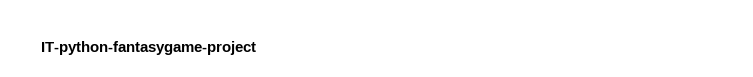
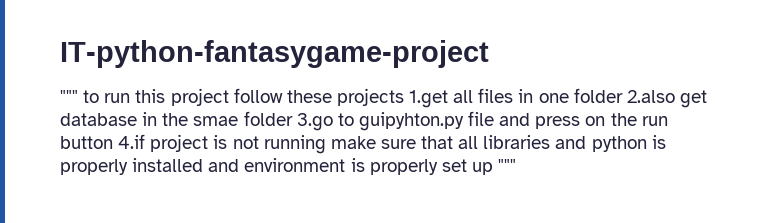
+ """ to run this project follow these projects 1.get all files in one folder 2.also get database in the smae folder 3.go to guipyhton.py file and press on the run button 4.if project is not running make sure that all libraries and python is properly installed and environment is properly set up """

